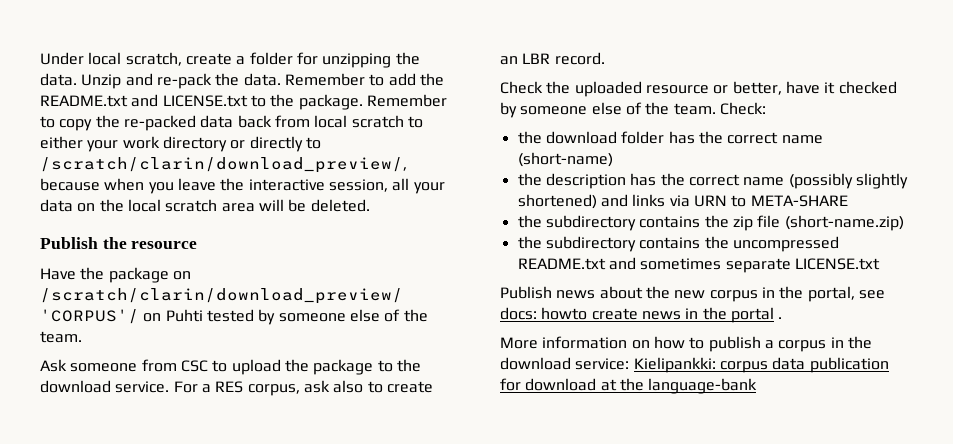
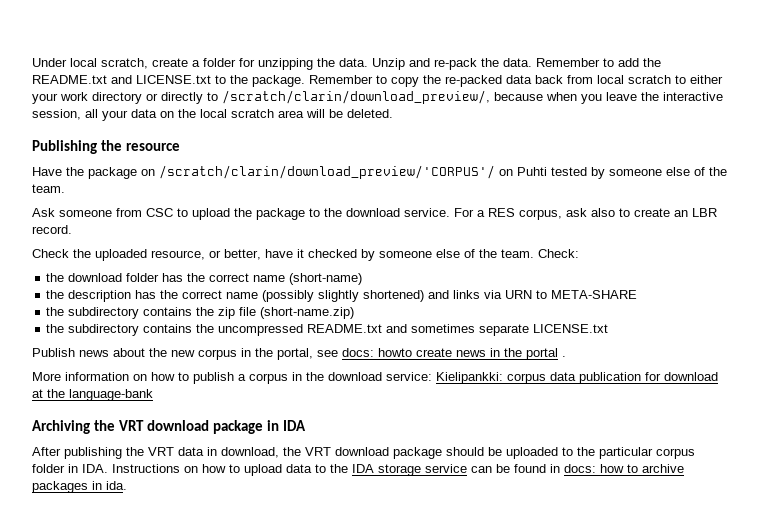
- Publish the resource
+ Publishing the resource
- Check the uploaded resource or better, have it checked by someone else of the team.
+ Check the uploaded resource, or better, have it checked by someone else of the team.
+ Archiving the VRT download package in IDA
+ After publishing the VRT data in download, the VRT download package should be uploaded to the particular corpus folder in IDA. Instructions on how to upload data to the IDA storage service can be found in docs: how to archive packages in ida.

